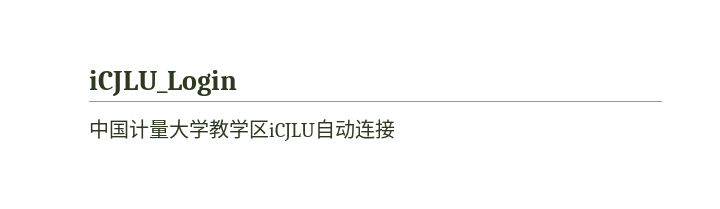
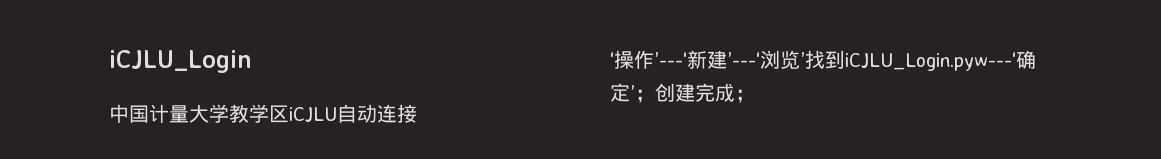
+ ‘操作’---‘新建’---‘浏览’找到iCJLU_Login.pyw---‘确定’；创建完成；

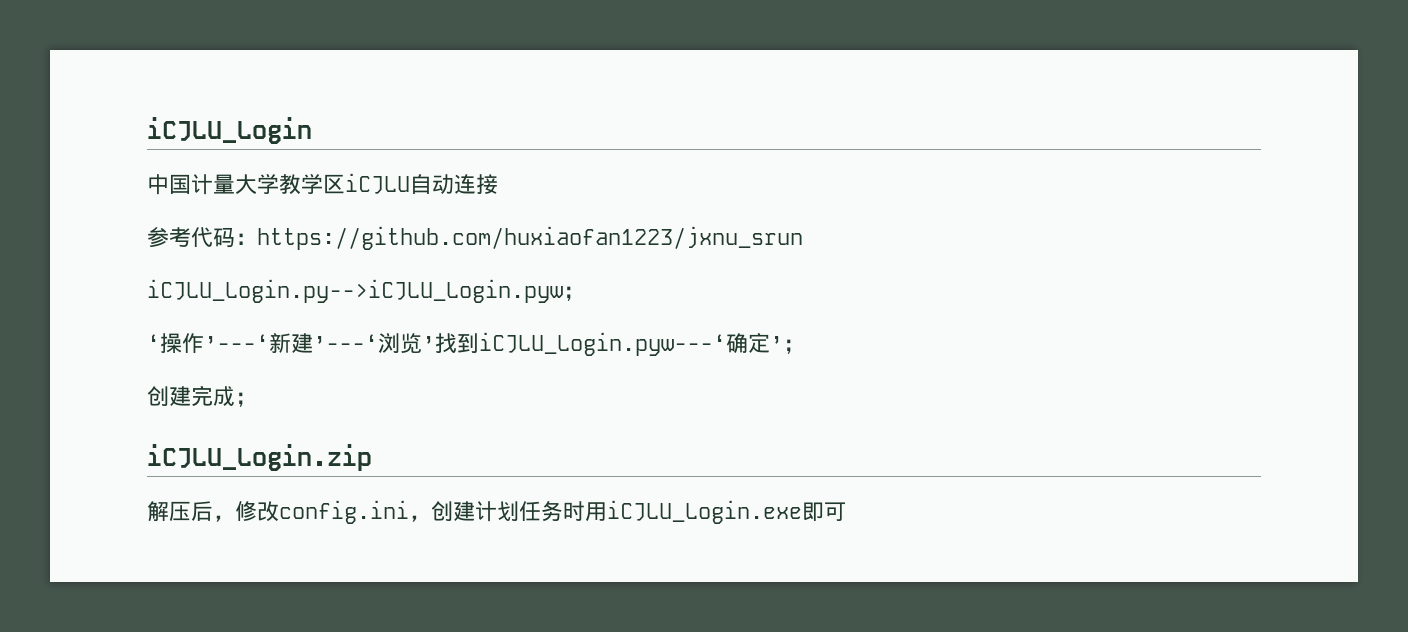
+ 参考代码：https://github.com/huxiaofan1223/jxnu_srun
+ iCJLU_Login.py-->iCJLU_Login.pyw；
- ‘操作’---‘新建’---‘浏览’找到iCJLU_Login.pyw---‘确定’；创建完成；
+ ‘操作’---‘新建’---‘浏览’找到iCJLU_Login.pyw---‘确定’；
+ 创建完成；
+ iCJLU_Login.zip
+ 解压后，修改config.ini，创建计划任务时用iCJLU_Login.exe即可

